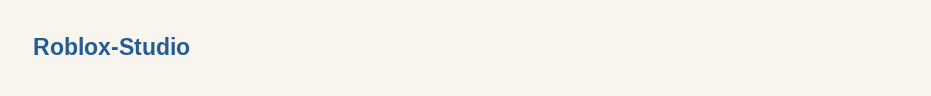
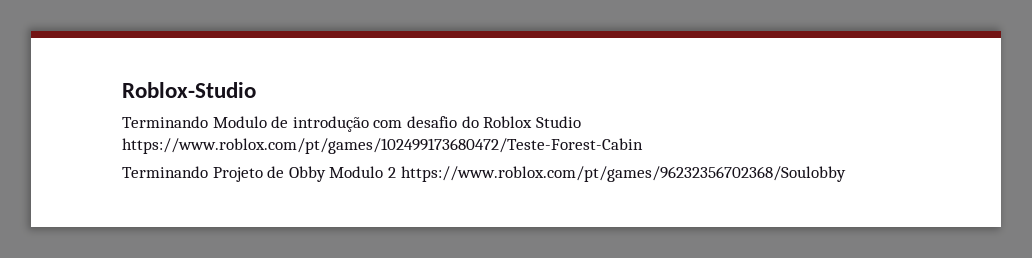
+ Terminando Modulo de introdução com desafio do Roblox Studio https://www.roblox.com/pt/games/102499173680472/Teste-Forest-Cabin
+ Terminando Projeto de Obby Modulo 2 https://www.roblox.com/pt/games/96232356702368/Soulobby

